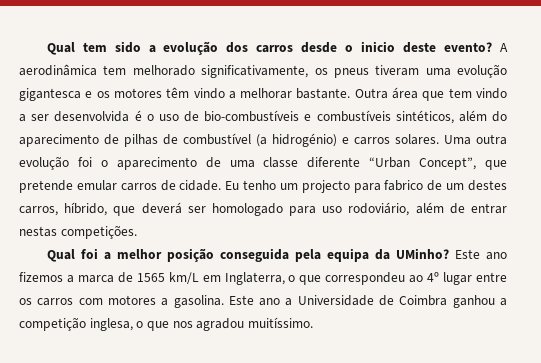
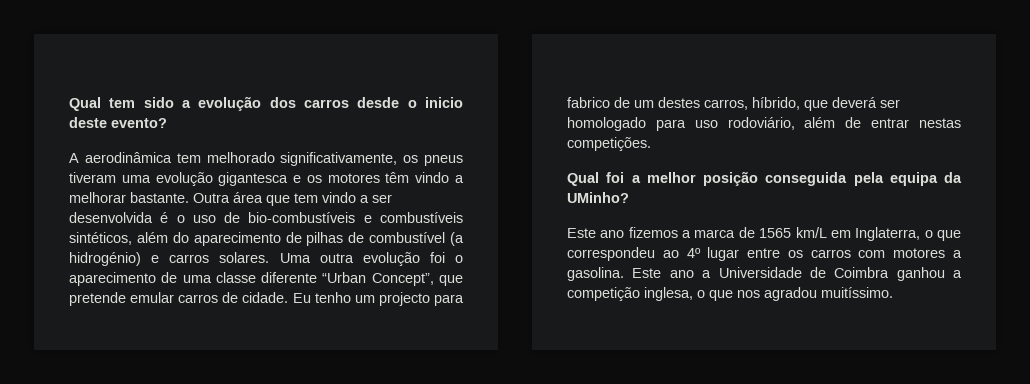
- Qual tem sido a evolução dos carros desde o inicio deste evento? A aerodinâmica tem melhorado significativamente, os pneus tiveram uma evolução gigantesca e os motores têm vindo a melhorar bastante.
+ Qual tem sido a evolução dos carros desde o inicio deste evento?
+ A aerodinâmica tem melhorado significativamente, os pneus tiveram uma evolução gigantesca e os motores têm vindo a melhorar bastante.
- Qual foi a melhor posição conseguida pela equipa da UMinho? Este ano fizemos a marca de 1565 km/L em Inglaterra, o que correspondeu ao 4º lugar entre os carros com motores a gasolina.
+ Qual foi a melhor posição conseguida pela equipa da UMinho?
+ Este ano fizemos a marca de 1565 km/L em Inglaterra, o que correspondeu ao 4º lugar entre os carros com motores a gasolina.

